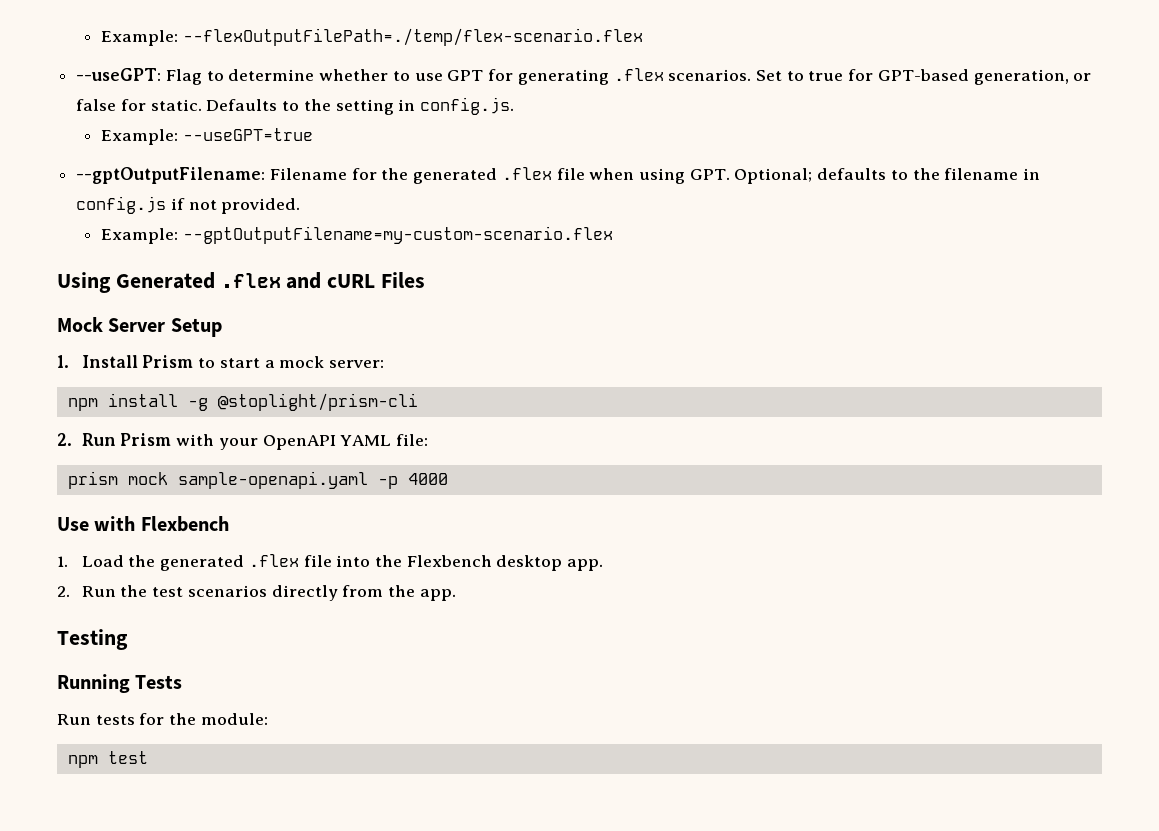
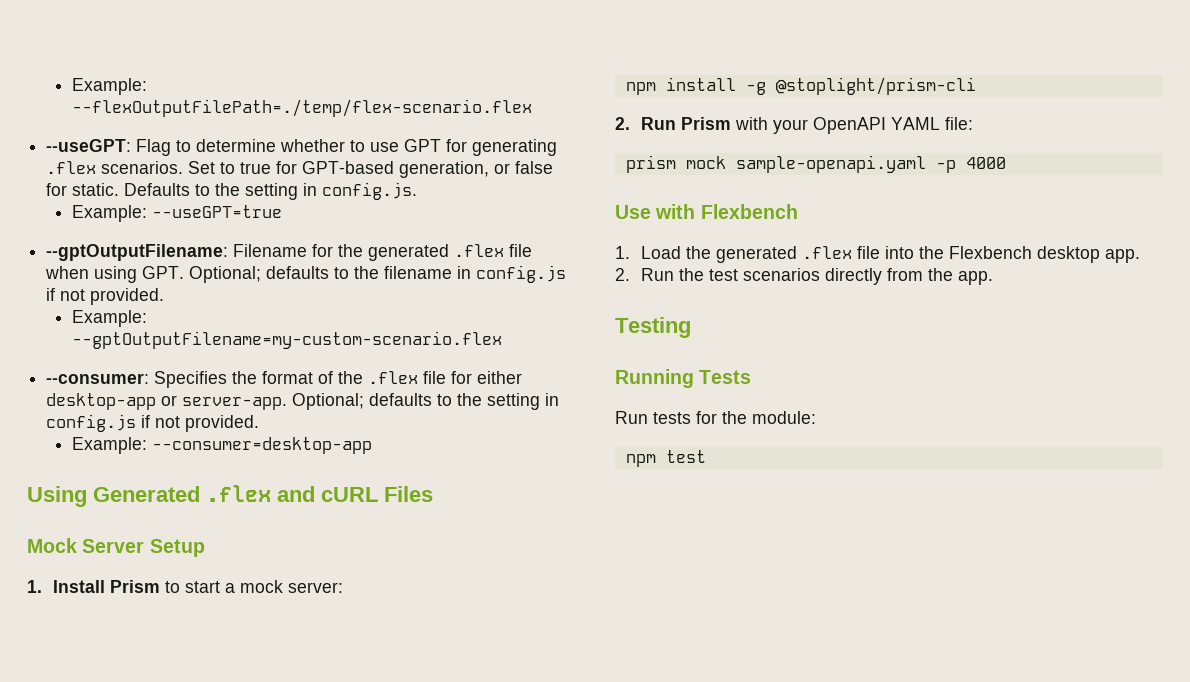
+ --consumer: Specifies the format of the .flex file for either desktop-app or server-app. Optional; defaults to the setting in config.js if not provided.
+ Example: --consumer=desktop-app

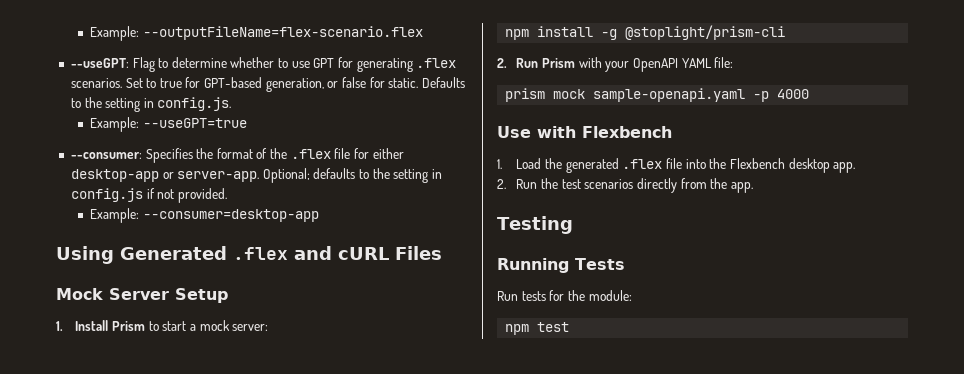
- Example: --flexOutputFilePath=./temp/flex-scenario.flex
+ Example: --outputFileName=flex-scenario.flex
- --gptOutputFilename: Filename for the generated .flex file when using GPT. Optional; defaults to the filename in config.js if not provided.
- Example: --gptOutputFilename=my-custom-scenario.flex

